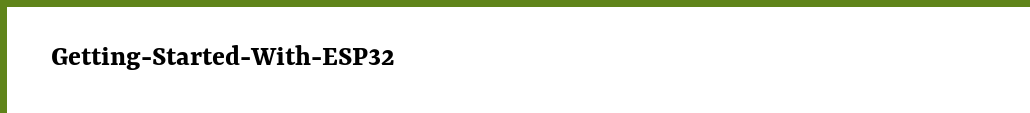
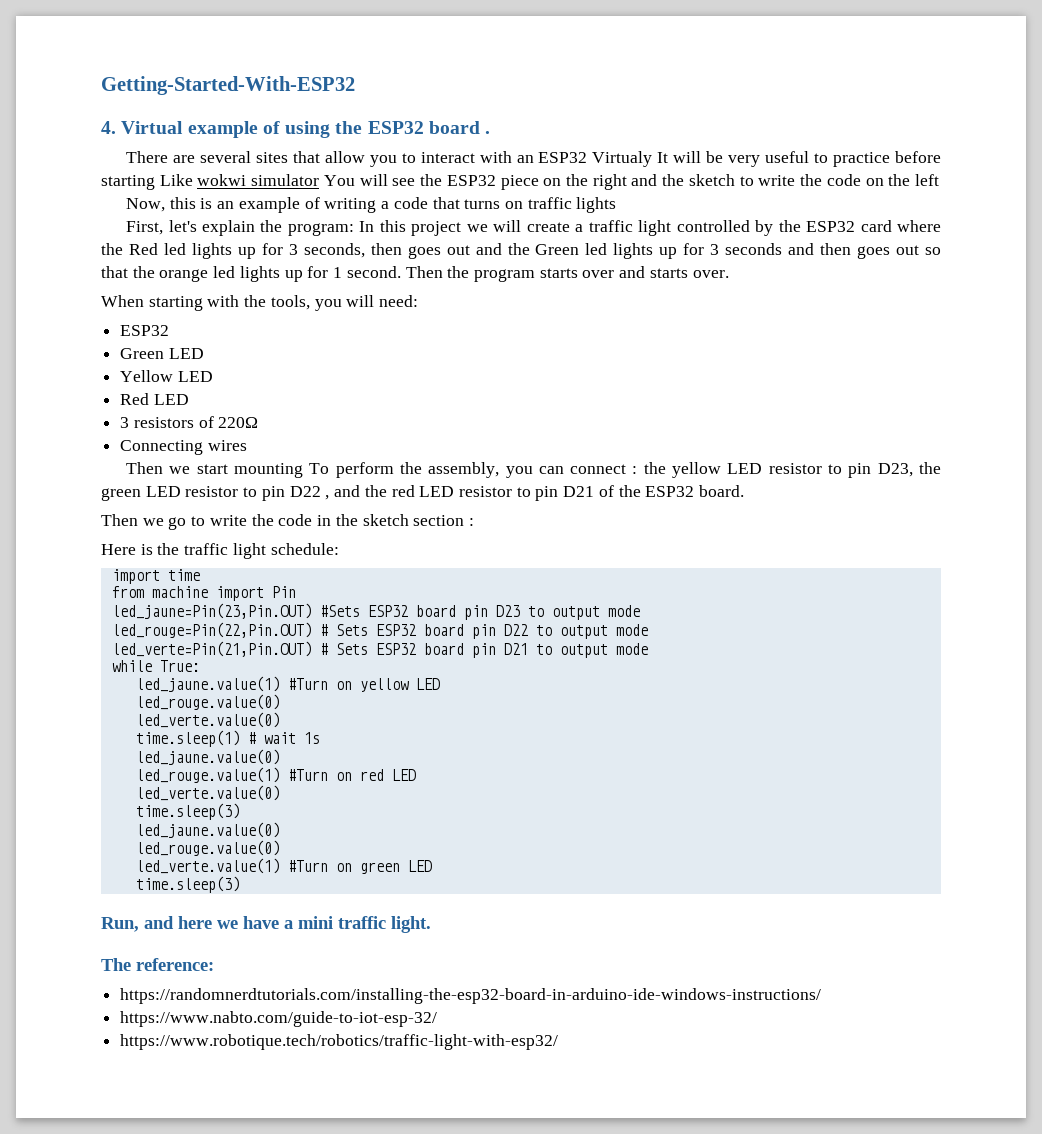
+ 4. Virtual example of using the ESP32 board .
+ There are several sites that allow you to interact with an ESP32 Virtualy It will be very useful to practice before starting Like wokwi simulator You will see the ESP32 piece on the right and the sketch to write the code on the left
+ Now, this is an example of writing a code that turns on traffic lights
+ First, let's explain the program: In this project we will create a traffic light controlled by the ESP32 card where the Red led lights up for 3 seconds, then goes out and the Green led lights up for 3 seconds and then goes out so that the orange led lights up for 1 second. Then the program starts over and starts over.
+ When starting with the tools, you will need:
+ ESP32
+ Green LED
+ Yellow LED
+ Red LED
+ 3 resistors of 220Ω
+ Connecting wires
+ Then we start mounting To perform the assembly, you can connect : the yellow LED resistor to pin D23, the green LED resistor to pin D22 , and the red LED resistor to pin D21 of the ESP32 board.
+ Then we go to write the code in the sketch section :
+ Here is the traffic light schedule:
+ import time
+ from machine import Pin
+ led_jaune=Pin(23,Pin.OUT) #Sets ESP32 board pin D23 to output mode
+ led_rouge=Pin(22,Pin.OUT) # Sets ESP32 board pin D22 to output mode
+ led_verte=Pin(21,Pin.OUT) # Sets ESP32 board pin D21 to output mode
+ while True:
+ led_jaune.value(1) #Turn on yellow LED
+ led_rouge.value(0)
+ led_verte.value(0)
+ time.sleep(1) # wait 1s
+ led_jaune.value(0)
+ led_rouge.value(1) #Turn on red LED
+ led_verte.value(0)
+ time.sleep(3)
+ led_jaune.value(0)
+ led_rouge.value(0)
+ led_verte.value(1) #Turn on green LED
+ time.sleep(3)
+ Run, and here we have a mini traffic light.
+ The reference:
+ https://randomnerdtutorials.com/installing-the-esp32-board-in-arduino-ide-windows-instructions/
+ https://www.nabto.com/guide-to-iot-esp-32/
+ https://www.robotique.tech/robotics/traffic-light-with-esp32/

